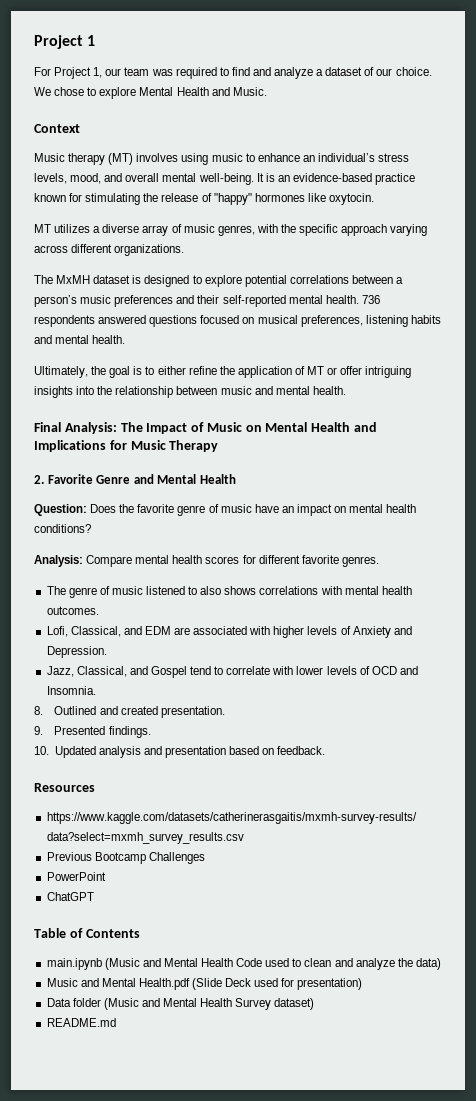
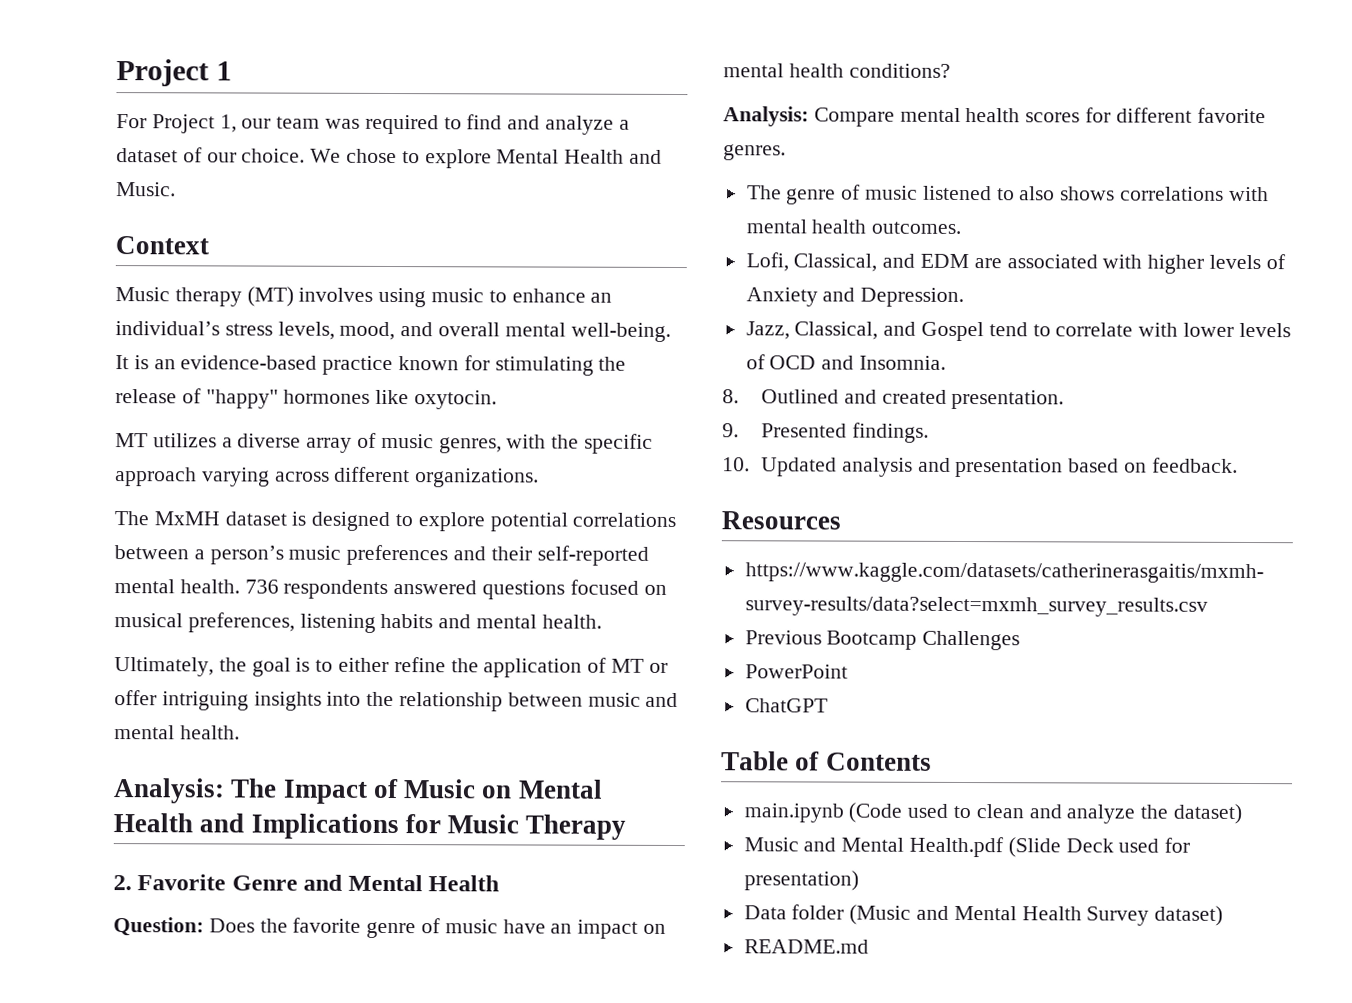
- Final Analysis: The Impact of Music on Mental Health and Implications for Music Therapy
+ Analysis: The Impact of Music on Mental Health and Implications for Music Therapy
- main.ipynb (Music and Mental Health Code used to clean and analyze the data)
+ main.ipynb (Code used to clean and analyze the dataset)

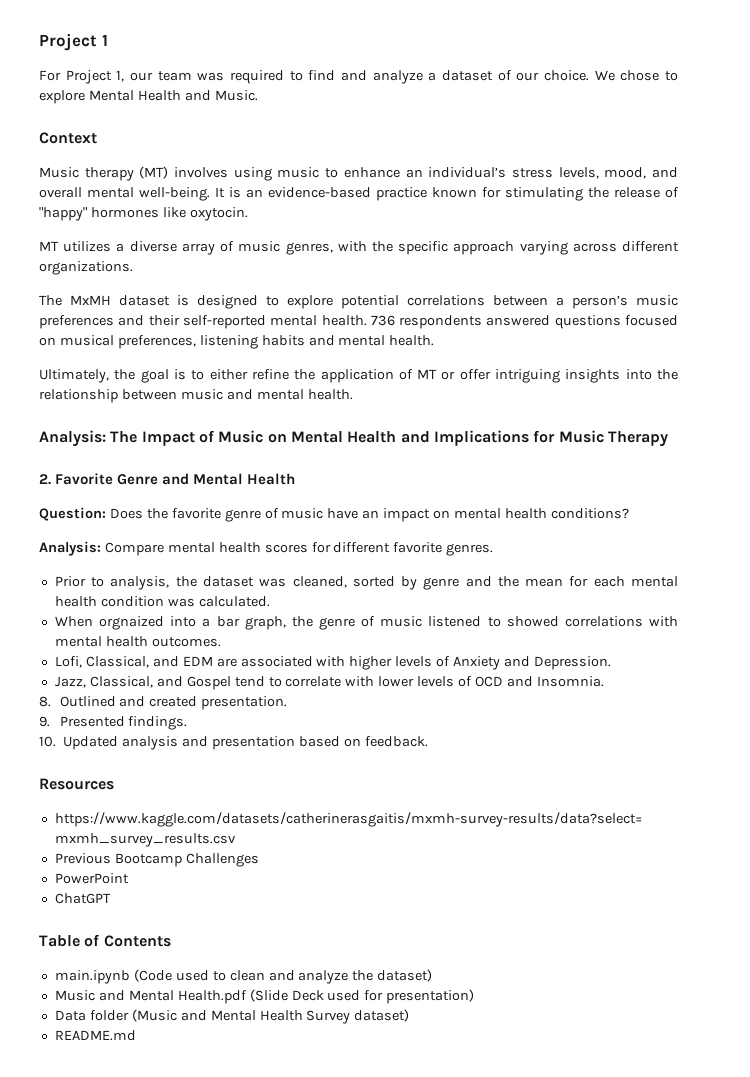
- The genre of music listened to also shows correlations with mental health outcomes.
+ Prior to analysis, the dataset was cleaned, sorted by genre and the mean for each mental health condition was calculated.
+ When orgnaized into a bar graph, the genre of music listened to showed correlations with mental health outcomes.

